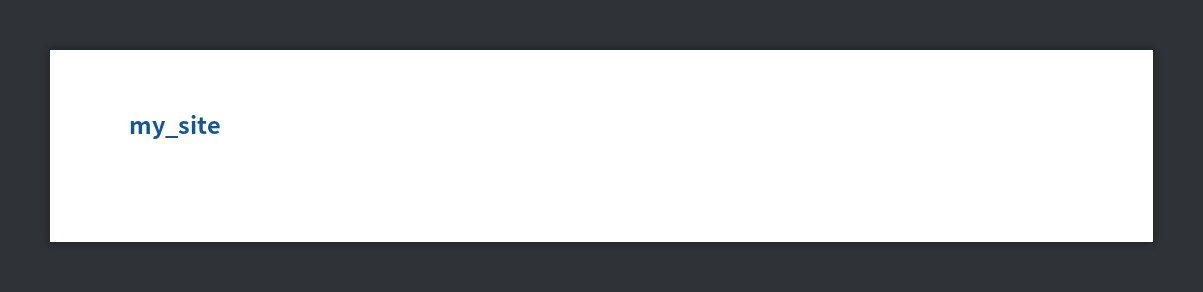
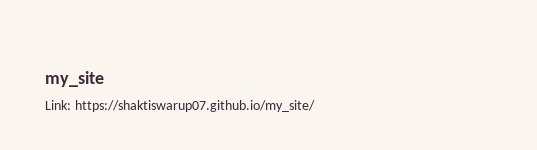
+ Link: https://shaktiswarup07.github.io/my_site/

